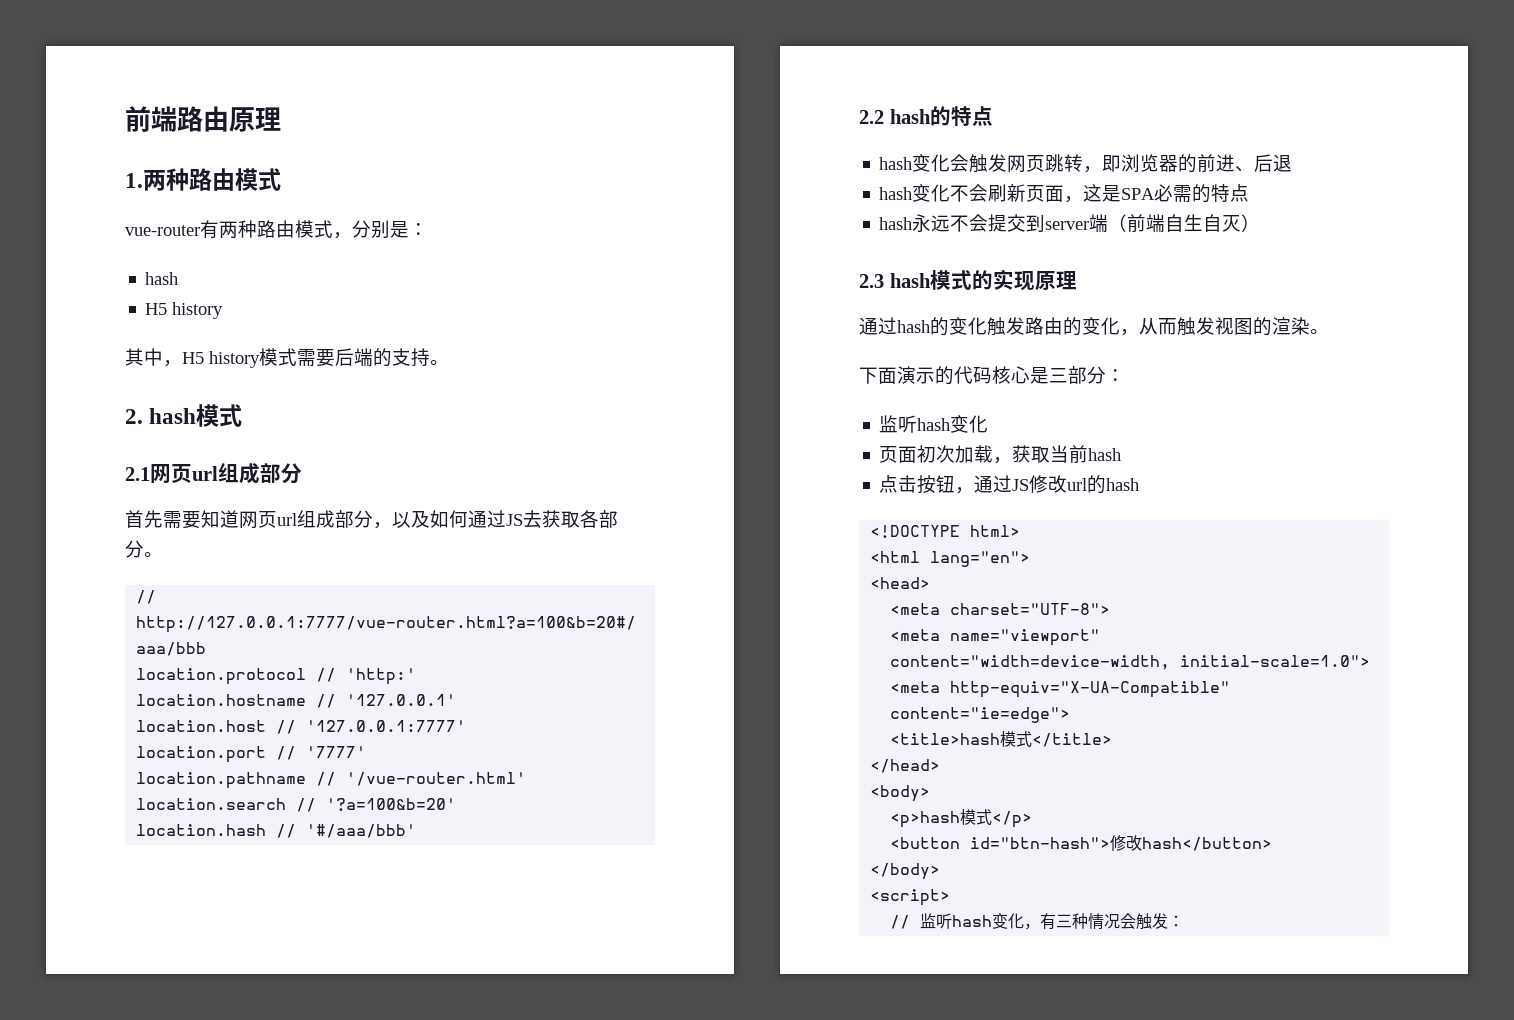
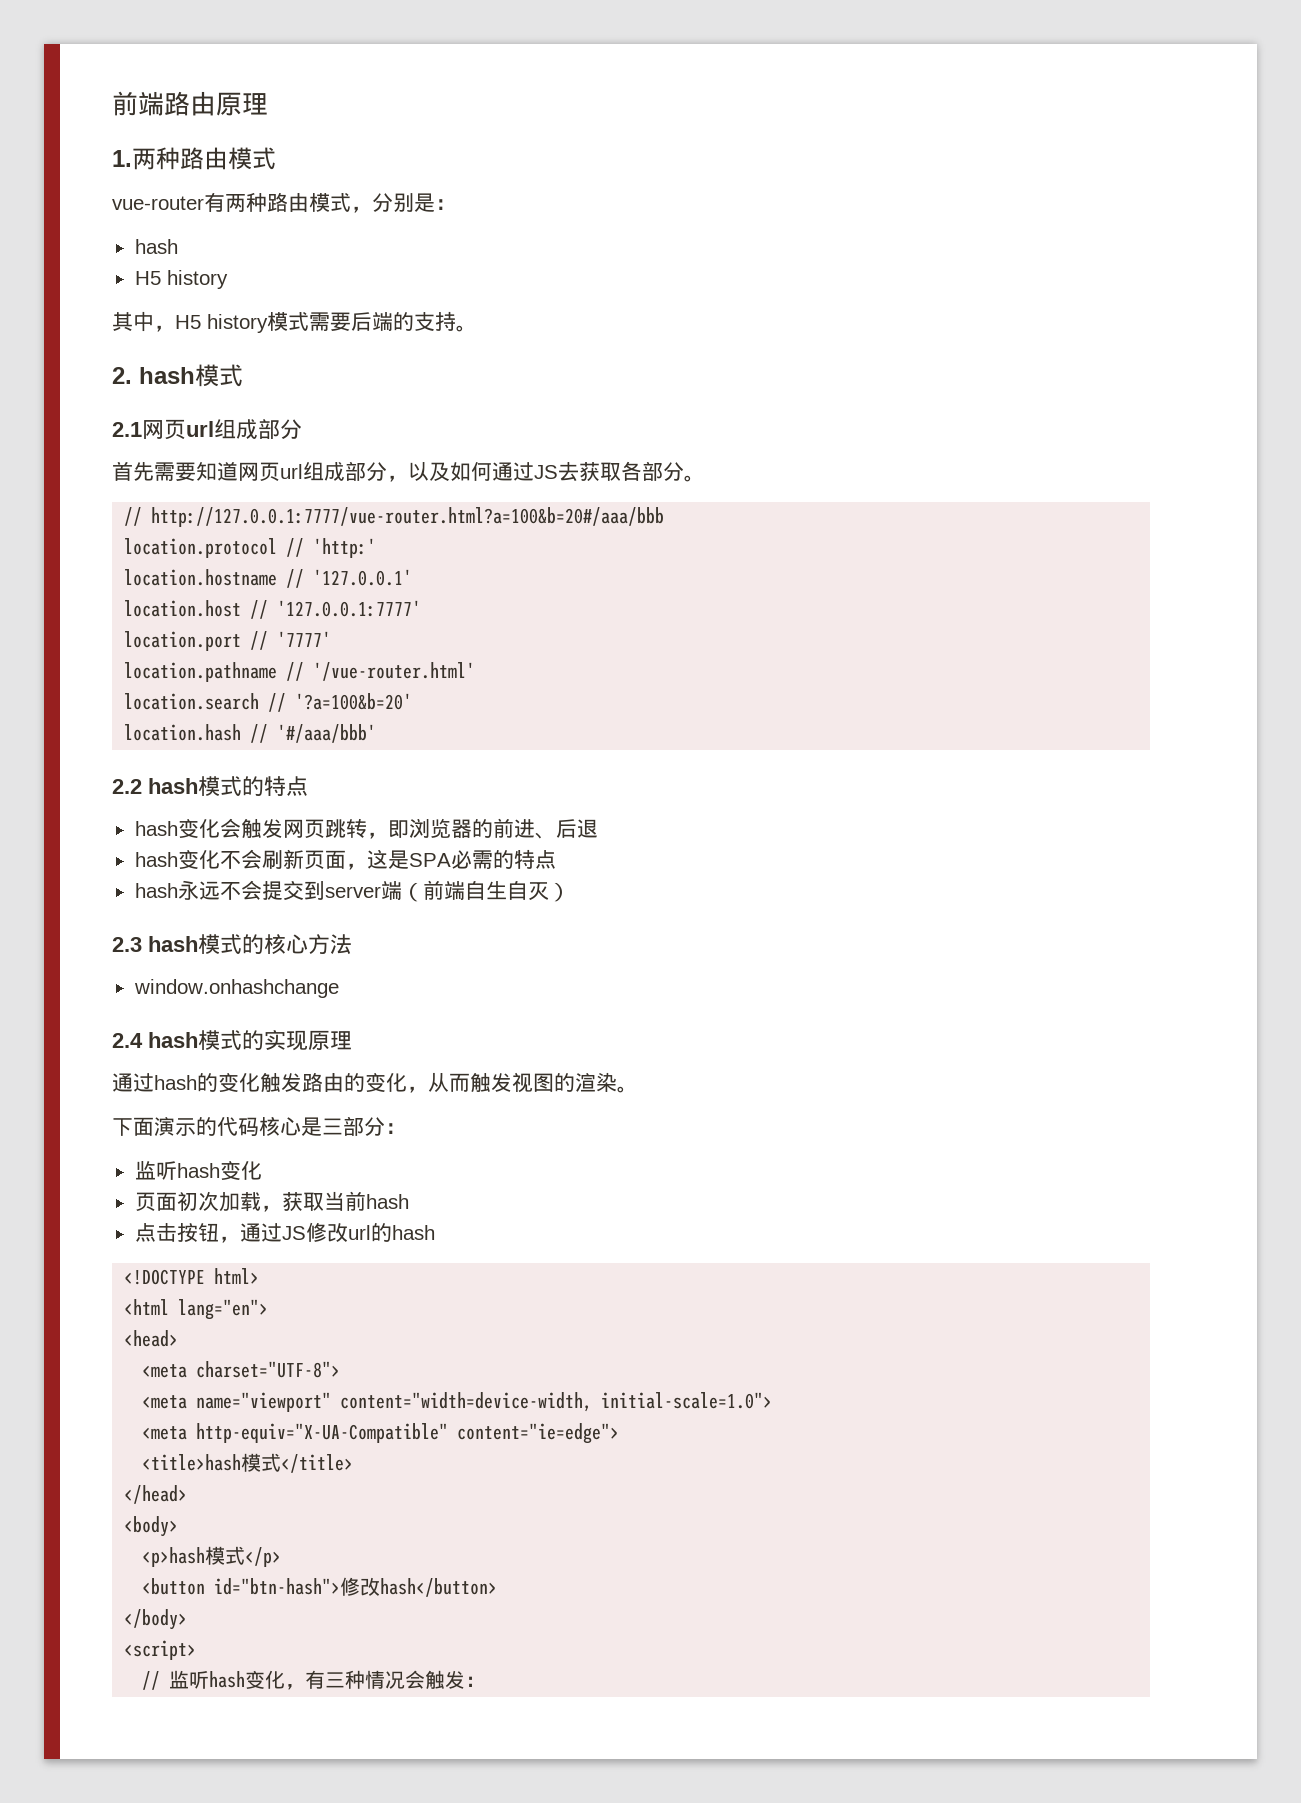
- 2.2 hash的特点
+ 2.2 hash模式的特点
- 2.3 hash模式的实现原理
+ 2.3 hash模式的核心方法
+ window.onhashchange
+ 2.4 hash模式的实现原理

